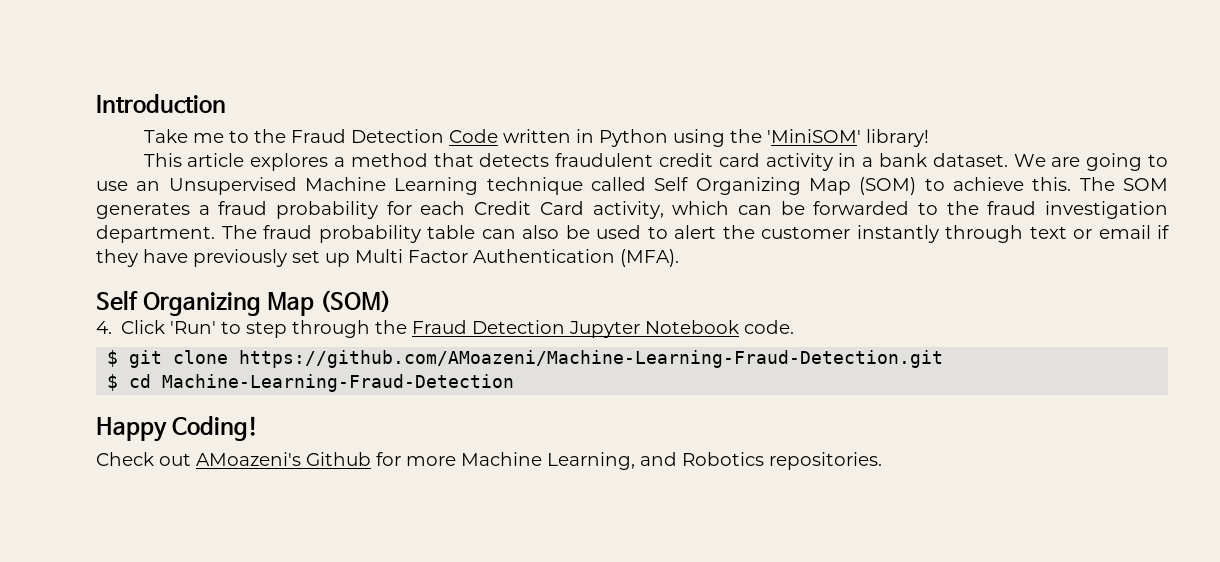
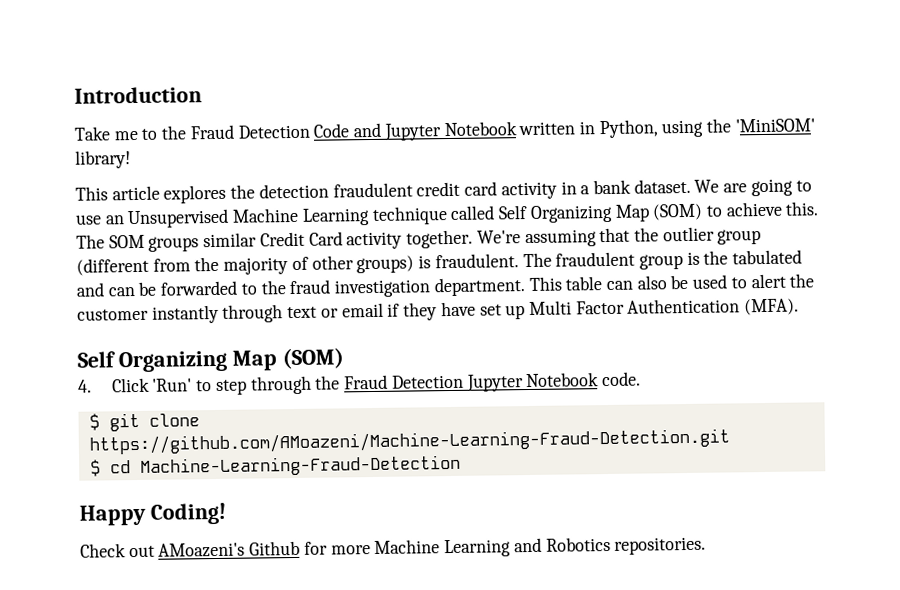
- Take me to the Fraud Detection Code written in Python using the 'MiniSOM' library!
+ Take me to the Fraud Detection Code and Jupyter Notebook written in Python, using the 'MiniSOM' library!
- This article explores a method that detects fraudulent credit card activity in a bank dataset.
+ This article explores the detection fraudulent credit card activity in a bank dataset.
- The SOM generates a fraud probability for each Credit Card activity, which can be forwarded to the fraud investigation department.
+ The SOM groups similar Credit Card activity together. We're assuming that the outlier group (different from the majority of other groups) is fraudulent. The fraudulent group is the tabulated and can be forwarded to the fraud investigation department.
- The fraud probability table can also be used to alert the customer instantly through text or email if they have previously set up Multi Factor Authentication (MFA).
+ This table can also be used to alert the customer instantly through text or email if they have set up Multi Factor Authentication (MFA).
- Check out AMoazeni's Github for more Machine Learning, and Robotics repositories.
+ Check out AMoazeni's Github for more Machine Learning and Robotics repositories.

